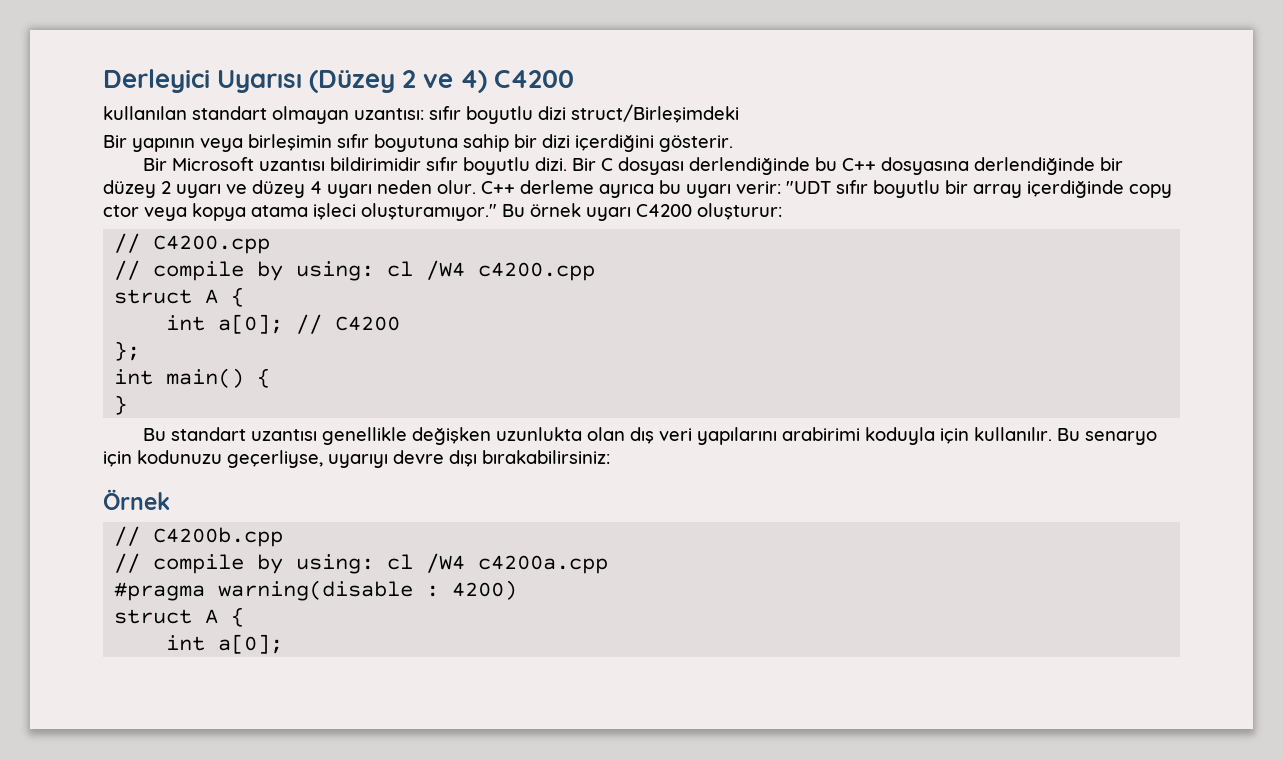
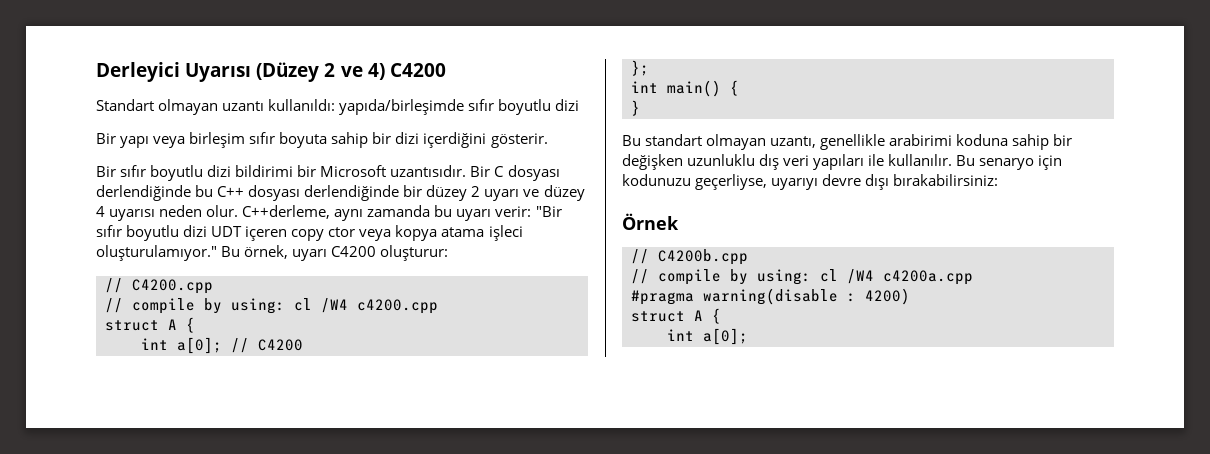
- kullanılan standart olmayan uzantısı: sıfır boyutlu dizi struct/Birleşimdeki
- Bir yapının veya birleşimin sıfır boyutuna sahip bir dizi içerdiğini gösterir.
+ Standart olmayan uzantı kullanıldı: yapıda/birleşimde sıfır boyutlu dizi
+ Bir yapı veya birleşim sıfır boyuta sahip bir dizi içerdiğini gösterir.
- Bir Microsoft uzantısı bildirimidir sıfır boyutlu dizi.
+ Bir sıfır boyutlu dizi bildirimi bir Microsoft uzantısıdır.
- Bir C dosyası derlendiğinde bu C++ dosyasına derlendiğinde bir düzey 2 uyarı ve düzey 4 uyarı neden olur.
+ Bir C dosyası derlendiğinde bu C++ dosyası derlendiğinde bir düzey 2 uyarı ve düzey 4 uyarısı neden olur.
- C++ derleme ayrıca bu uyarı verir: "UDT sıfır boyutlu bir array içerdiğinde copy ctor veya kopya atama işleci oluşturamıyor." Bu örnek uyarı C4200 oluşturur:
+ C++derleme, aynı zamanda bu uyarı verir: "Bir sıfır boyutlu dizi UDT içeren copy ctor veya kopya atama işleci oluşturulamıyor." Bu örnek, uyarı C4200 oluşturur:
- Bu standart uzantısı genellikle değişken uzunlukta olan dış veri yapılarını arabirimi koduyla için kullanılır.
+ Bu standart olmayan uzantı, genellikle arabirimi koduna sahip bir değişken uzunluklu dış veri yapıları ile kullanılır.

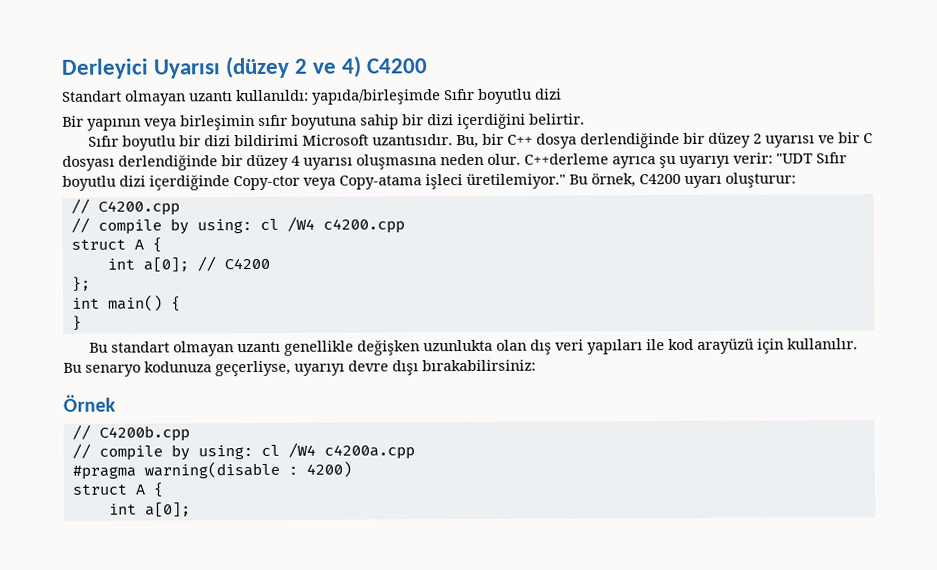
- Derleyici Uyarısı (Düzey 2 ve 4) C4200
+ Derleyici Uyarısı (düzey 2 ve 4) C4200
- Standart olmayan uzantı kullanıldı: yapıda/birleşimde sıfır boyutlu dizi
+ Standart olmayan uzantı kullanıldı: yapıda/birleşimde Sıfır boyutlu dizi
- Bir yapı veya birleşim sıfır boyuta sahip bir dizi içerdiğini gösterir.
- Bir sıfır boyutlu dizi bildirimi bir Microsoft uzantısıdır.
+ Bir yapının veya birleşimin sıfır boyutuna sahip bir dizi içerdiğini belirtir.
+ Sıfır boyutlu bir dizi bildirimi Microsoft uzantısıdır.
- Bir C dosyası derlendiğinde bu C++ dosyası derlendiğinde bir düzey 2 uyarı ve düzey 4 uyarısı neden olur.
+ Bu, bir C++ dosya derlendiğinde bir düzey 2 uyarısı ve bir C dosyası derlendiğinde bir düzey 4 uyarısı oluşmasına neden olur.
- C++derleme, aynı zamanda bu uyarı verir: "Bir sıfır boyutlu dizi UDT içeren copy ctor veya kopya atama işleci oluşturulamıyor." Bu örnek, uyarı C4200 oluşturur:
+ C++derleme ayrıca şu uyarıyı verir: "UDT Sıfır boyutlu dizi içerdiğinde Copy-ctor veya Copy-atama işleci üretilemiyor." Bu örnek, C4200 uyarı oluşturur:
- Bu standart olmayan uzantı, genellikle arabirimi koduna sahip bir değişken uzunluklu dış veri yapıları ile kullanılır.
+ Bu standart olmayan uzantı genellikle değişken uzunlukta olan dış veri yapıları ile kod arayüzü için kullanılır.
- Bu senaryo için kodunuzu geçerliyse, uyarıyı devre dışı bırakabilirsiniz:
+ Bu senaryo kodunuza geçerliyse, uyarıyı devre dışı bırakabilirsiniz:

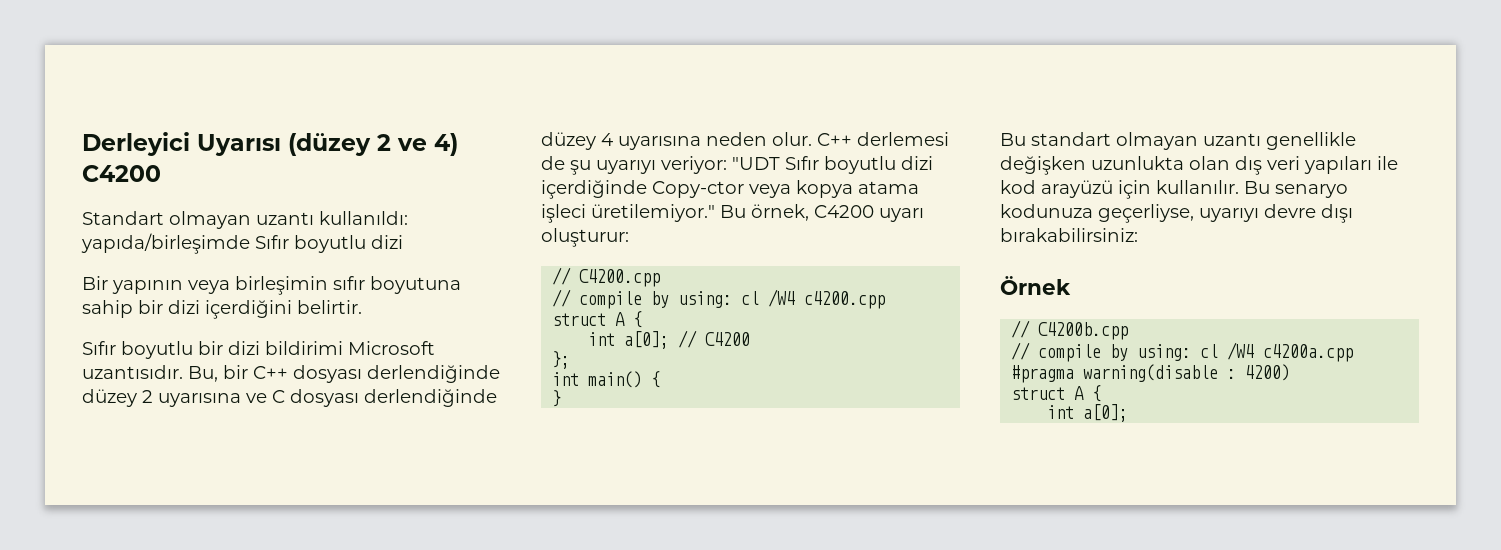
- Bu, bir C++ dosya derlendiğinde bir düzey 2 uyarısı ve bir C dosyası derlendiğinde bir düzey 4 uyarısı oluşmasına neden olur. C++derleme ayrıca şu uyarıyı verir: "UDT Sıfır boyutlu dizi içerdiğinde Copy-ctor veya Copy-atama işleci üretilemiyor."
+ Bu, bir C++ dosyası derlendiğinde düzey 2 uyarısına ve C dosyası derlendiğinde düzey 4 uyarısına neden olur. C++ derlemesi de şu uyarıyı veriyor: "UDT Sıfır boyutlu dizi içerdiğinde Copy-ctor veya kopya atama işleci üretilemiyor."

